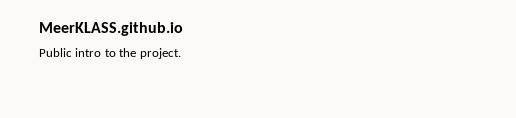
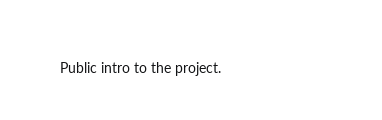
- MeerKLASS.github.io

